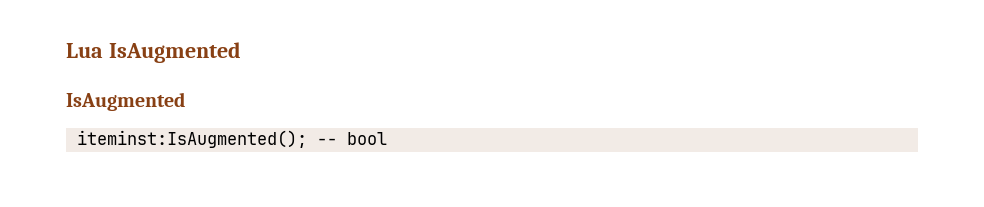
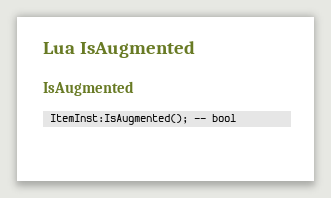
- iteminst:IsAugmented(); -- bool
+ ItemInst:IsAugmented(); -- bool

